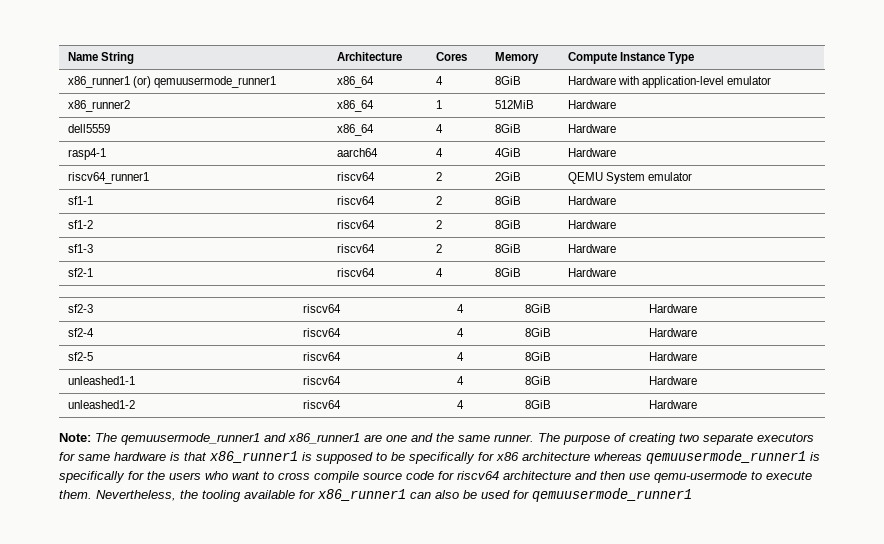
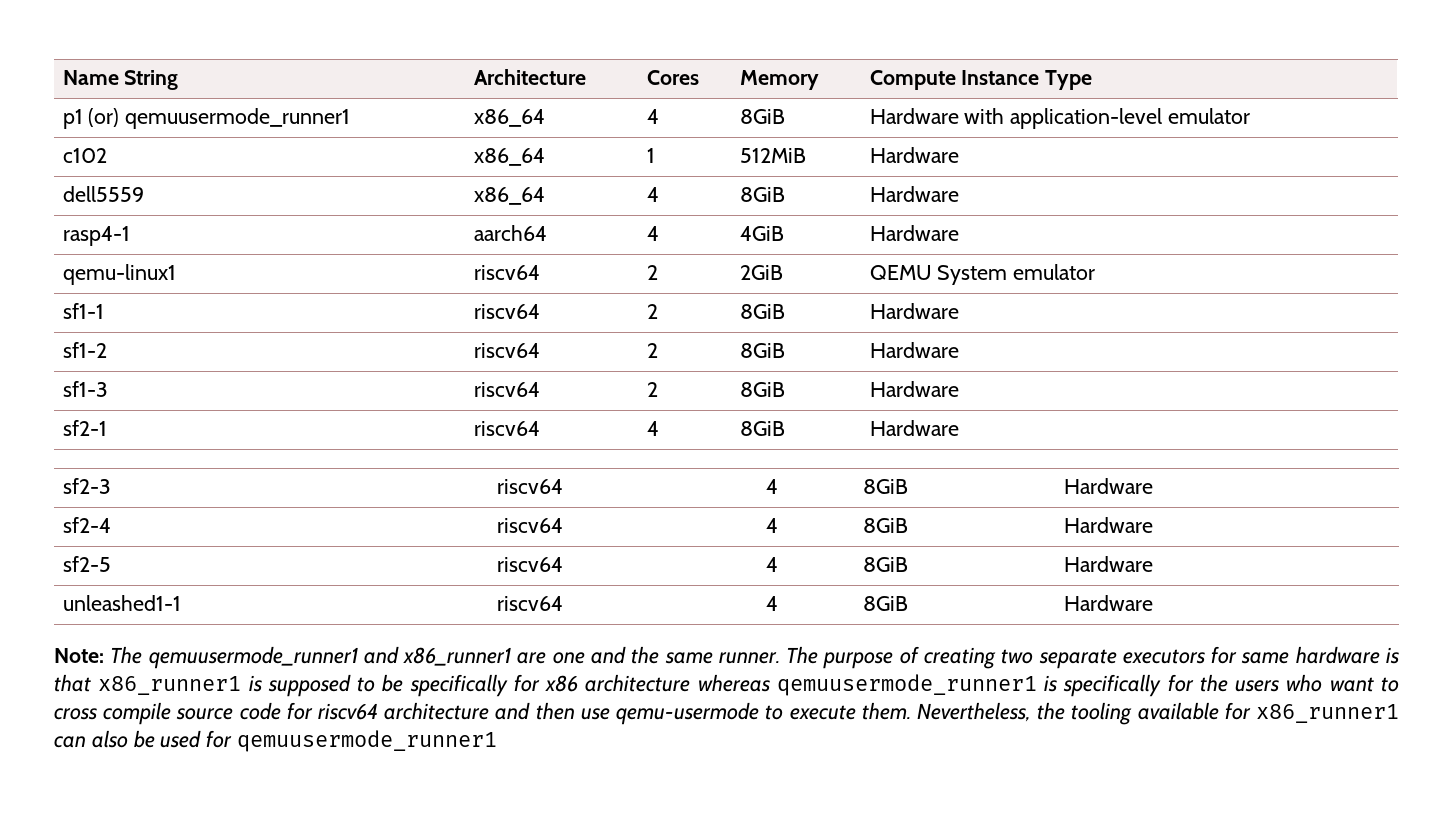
- x86_runner1 (or) qemuusermode_runner1 | x86_64 | 4 | 8GiB | Hardware with application-level emulator
+ p1 (or) qemuusermode_runner1 | x86_64 | 4 | 8GiB | Hardware with application-level emulator
- x86_runner2 | x86_64 | 1 | 512MiB | Hardware
+ c102 | x86_64 | 1 | 512MiB | Hardware
- riscv64_runner1 | riscv64 | 2 | 2GiB | QEMU System emulator
+ qemu-linux1 | riscv64 | 2 | 2GiB | QEMU System emulator
- unleashed1-2 | riscv64 | 4 | 8GiB | Hardware

